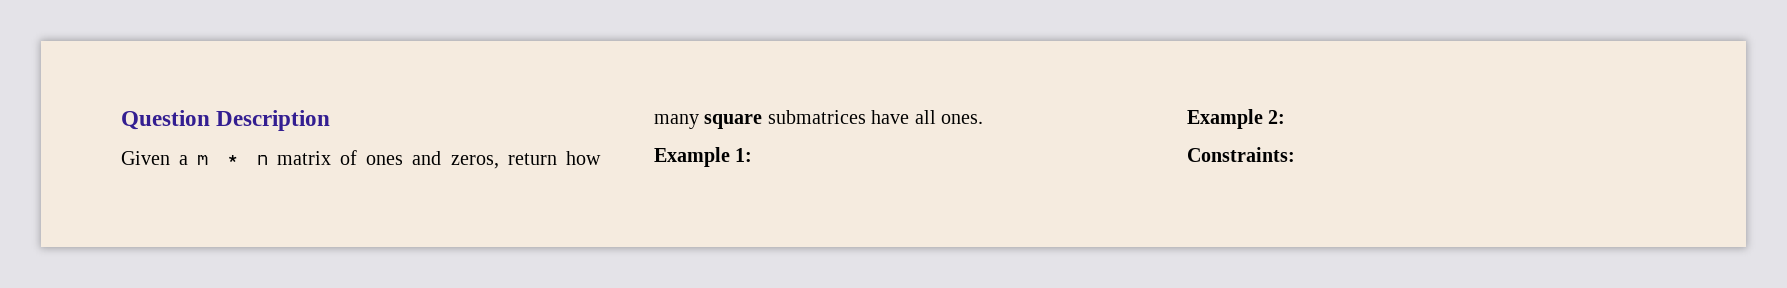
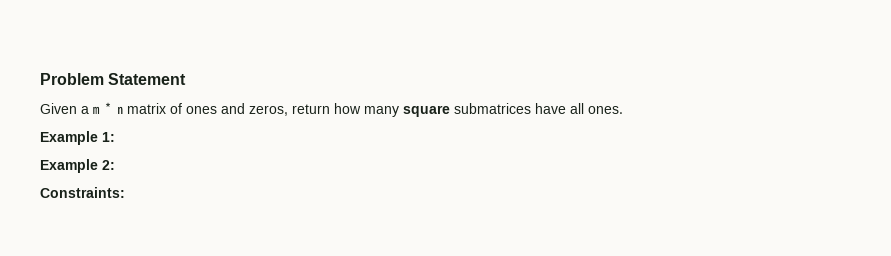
- Question Description
+ Problem Statement

